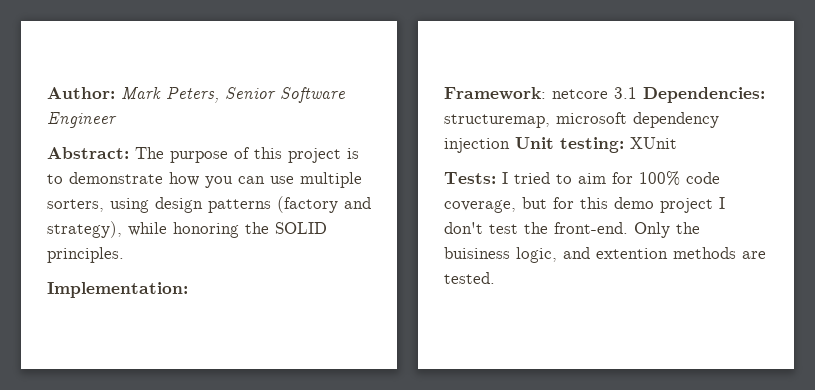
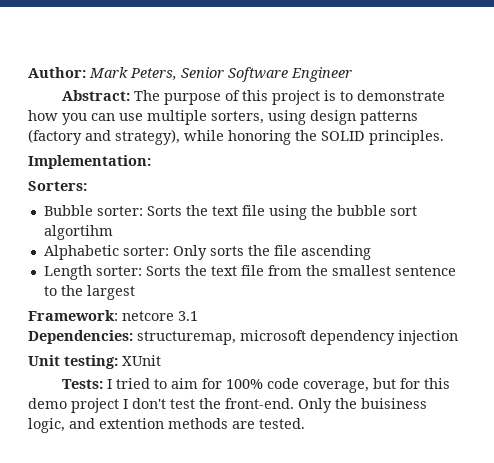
+ Sorters:
+ Bubble sorter: Sorts the text file using the bubble sort algortihm
+ Alphabetic sorter: Only sorts the file ascending
+ Length sorter: Sorts the text file from the smallest sentence to the largest
- Framework: netcore 3.1 Dependencies: structuremap, microsoft dependency injection Unit testing: XUnit
+ Framework: netcore 3.1
+ Dependencies: structuremap, microsoft dependency injection
+ Unit testing: XUnit

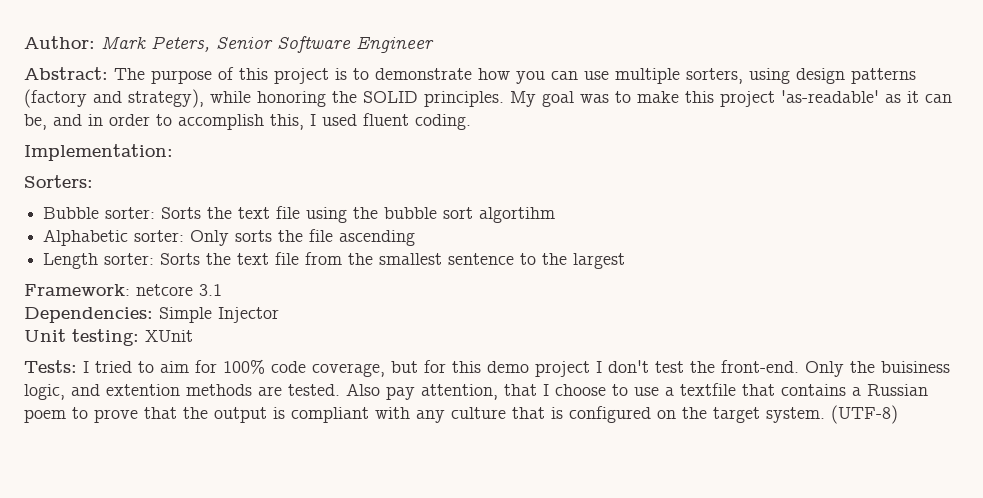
+ My goal was to make this project 'as-readable' as it can be, and in order to accomplish this, I used fluent coding.
- Dependencies: structuremap, microsoft dependency injection
+ Dependencies: Simple Injector
+ Also pay attention, that I choose to use a textfile that contains a Russian poem to prove that the output is compliant with any culture that is configured on the target system. (UTF-8)

